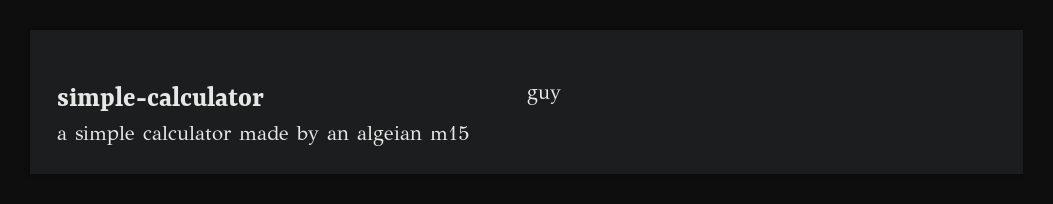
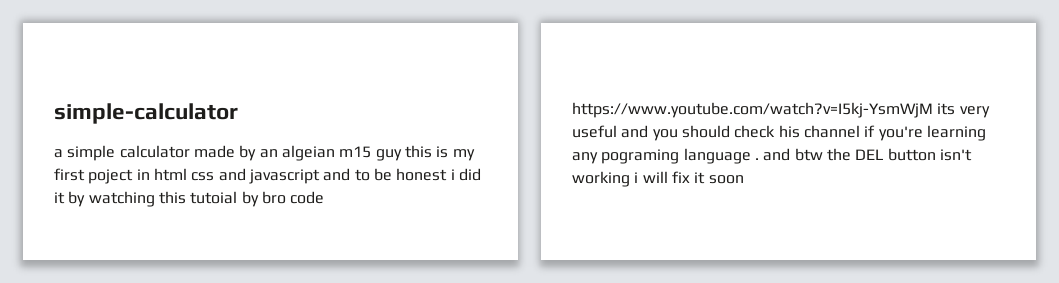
- a simple calculator made by an algeian m15 guy
+ a simple calculator made by an algeian m15 guy this is my first poject in html css and javascript and to be honest i did it by watching this tutoial by bro code https://www.youtube.com/watch?v=I5kj-YsmWjM its very useful and you should check his channel if you're learning any pograming language . and btw the DEL button isn't working i will fix it soon

